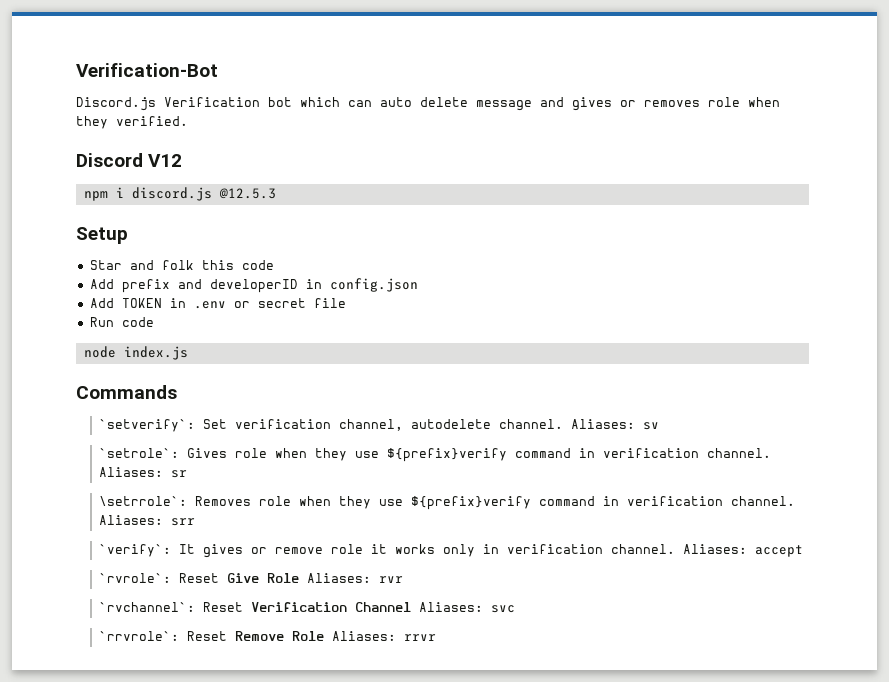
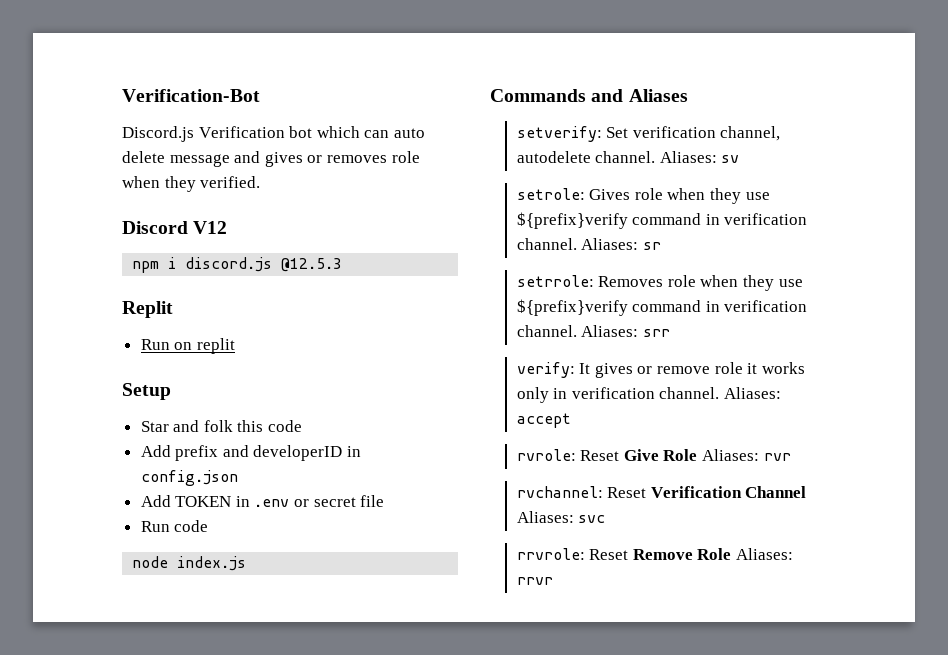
+ Replit
+ Run on replit
- Commands
- `setverify`: Set verification channel, autodelete channel.
+ Commands and Aliases
+ setverify: Set verification channel, autodelete channel.
- `setrole`: Gives role when they use ${prefix}verify command in verification channel.
+ setrole: Gives role when they use ${prefix}verify command in verification channel.
- \setrrole`: Removes role when they use ${prefix}verify command in verification channel.
+ setrrole: Removes role when they use ${prefix}verify command in verification channel.
- `verify`: It gives or remove role it works only in verification channel.
+ verify: It gives or remove role it works only in verification channel.
- `rvrole`: Reset Give Role Aliases: rvr
+ rvrole: Reset Give Role Aliases: rvr
- `rvchannel`: Reset Verification Channel Aliases: svc
+ rvchannel: Reset Verification Channel Aliases: svc
- `rrvrole`: Reset Remove Role Aliases: rrvr
+ rrvrole: Reset Remove Role Aliases: rrvr

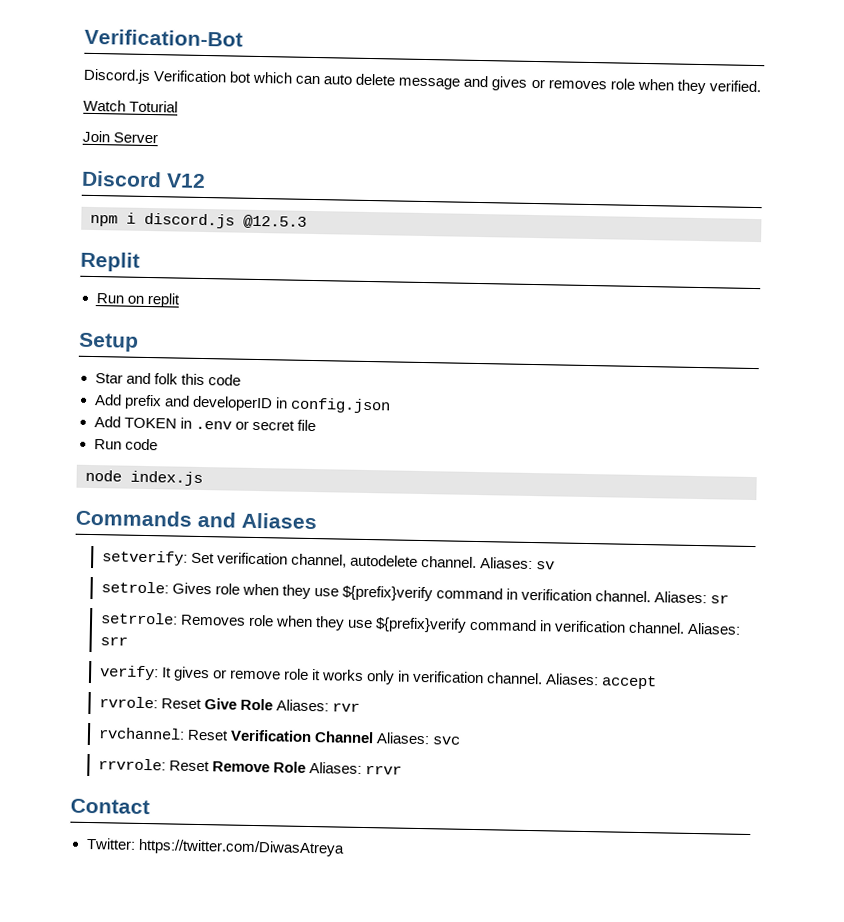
+ Watch Toturial
+ Join Server
+ Contact
+ Twitter: https://twitter.com/DiwasAtreya

